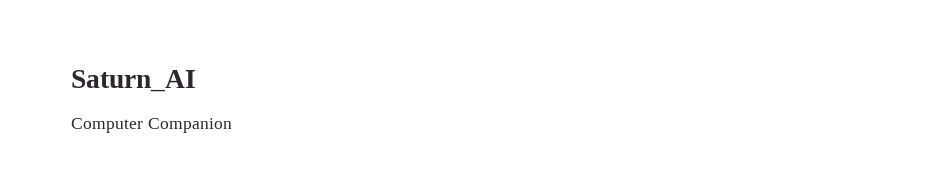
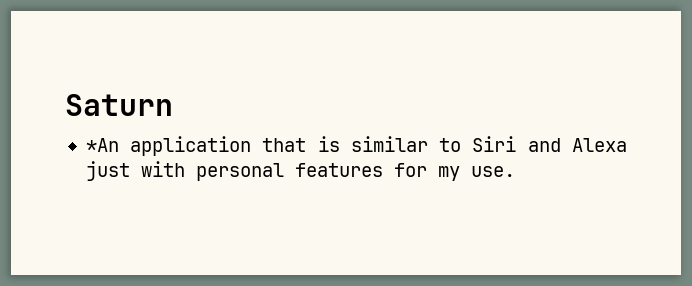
- Saturn_AI
- Computer Companion
+ Saturn
+ *An application that is similar to Siri and Alexa just with personal features for my use.

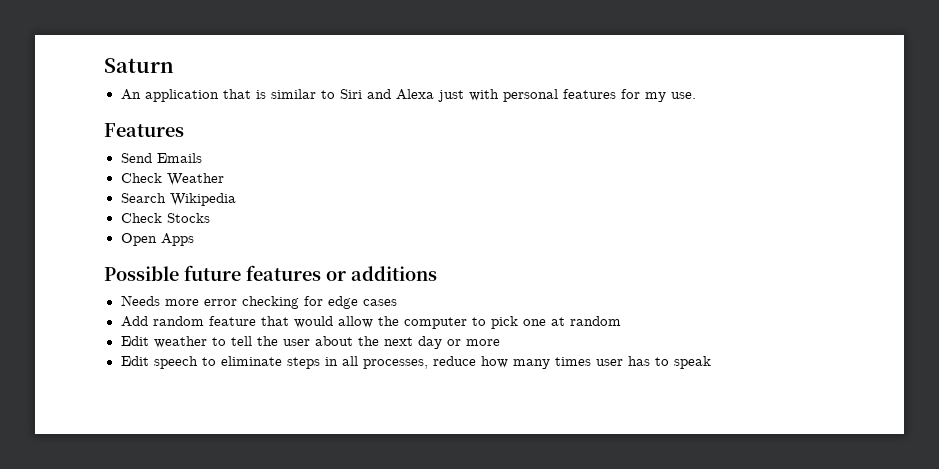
- *An application that is similar to Siri and Alexa just with personal features for my use.
+ An application that is similar to Siri and Alexa just with personal features for my use.
+ Features
+ Send Emails
+ Check Weather
+ Search Wikipedia
+ Check Stocks
+ Open Apps
+ Possible future features or additions
+ Needs more error checking for edge cases
+ Add random feature that would allow the computer to pick one at random
+ Edit weather to tell the user about the next day or more
+ Edit speech to eliminate steps in all processes, reduce how many times user has to speak

